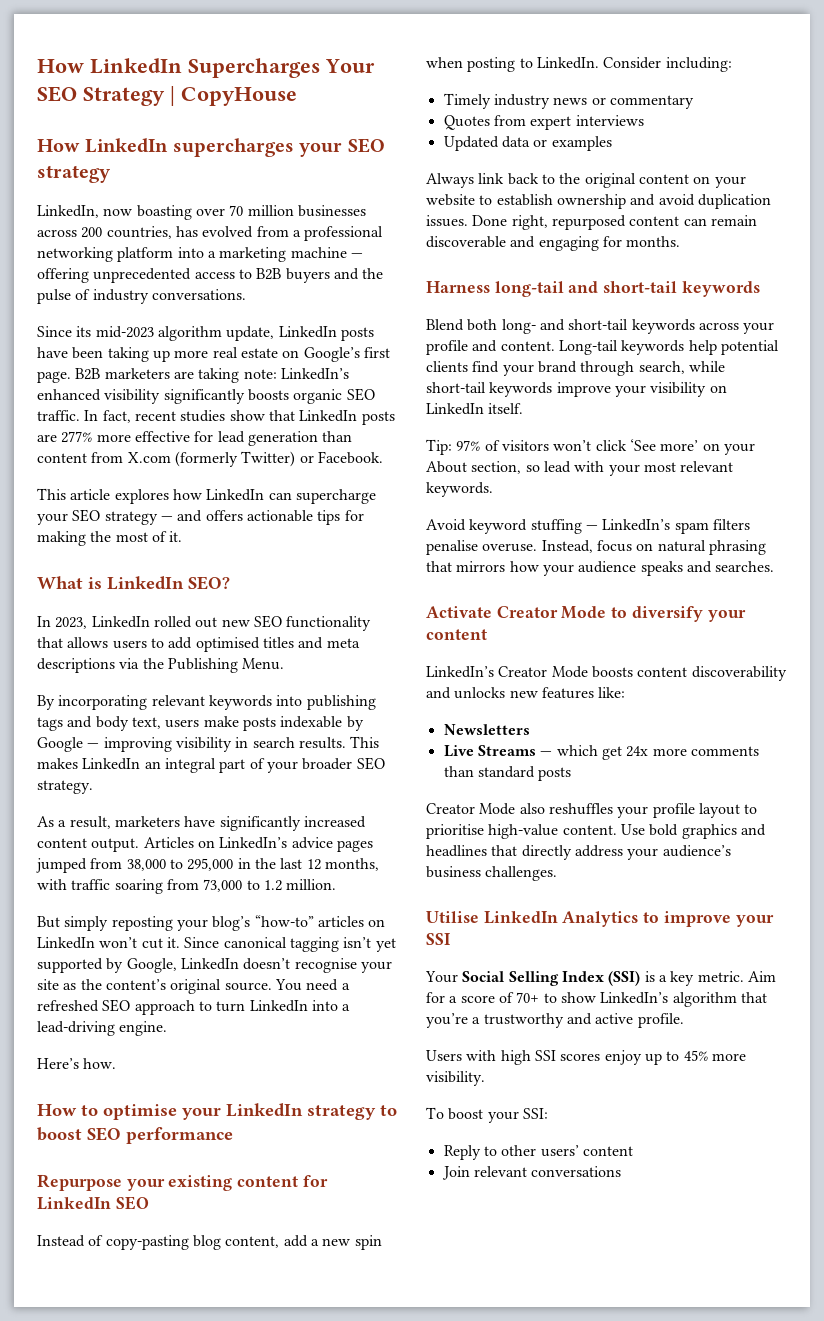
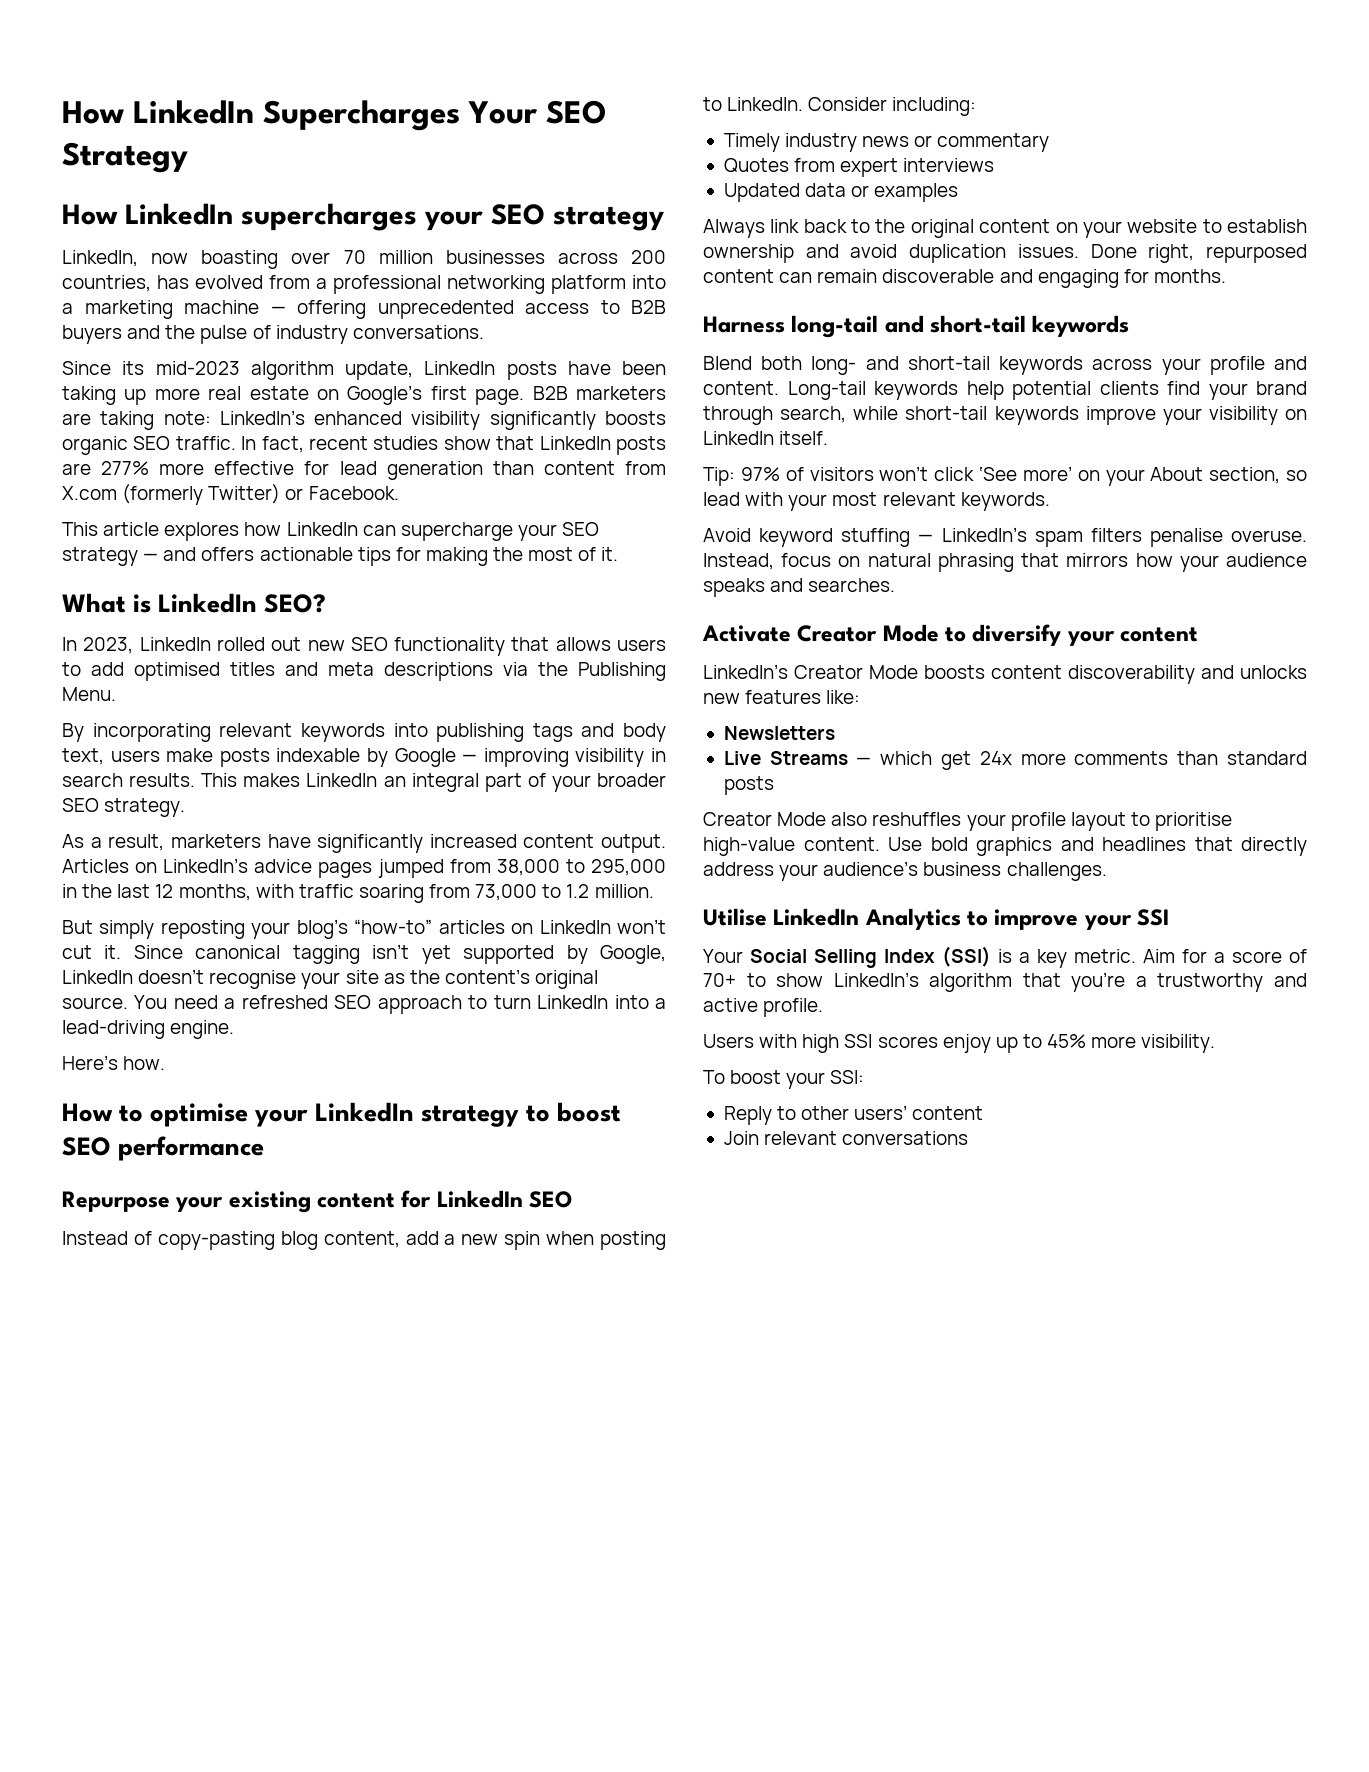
- How LinkedIn Supercharges Your SEO Strategy | CopyHouse
+ How LinkedIn Supercharges Your SEO Strategy

